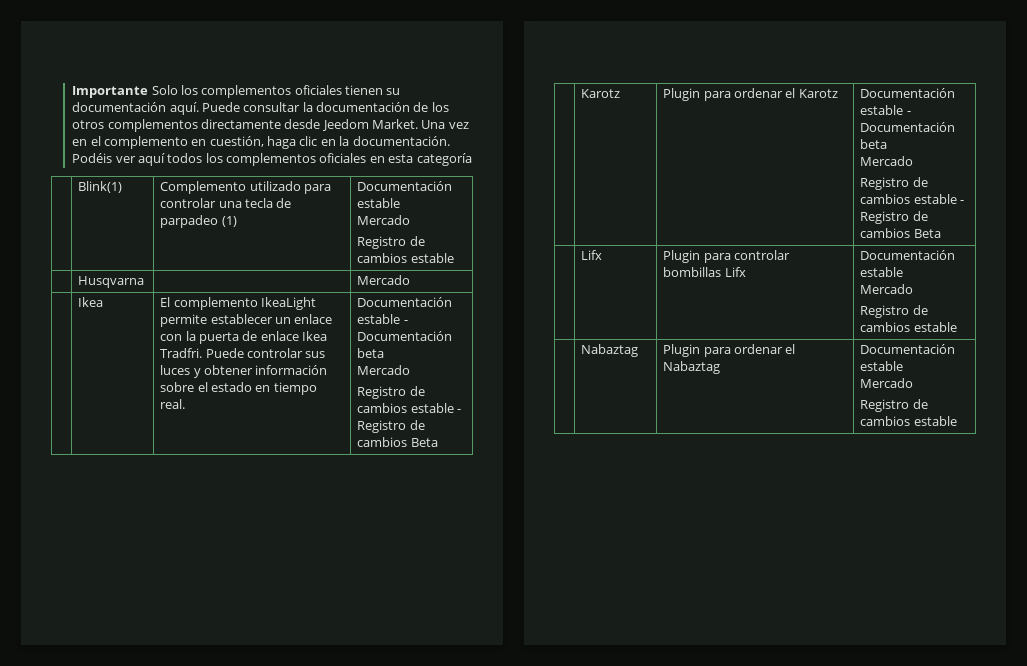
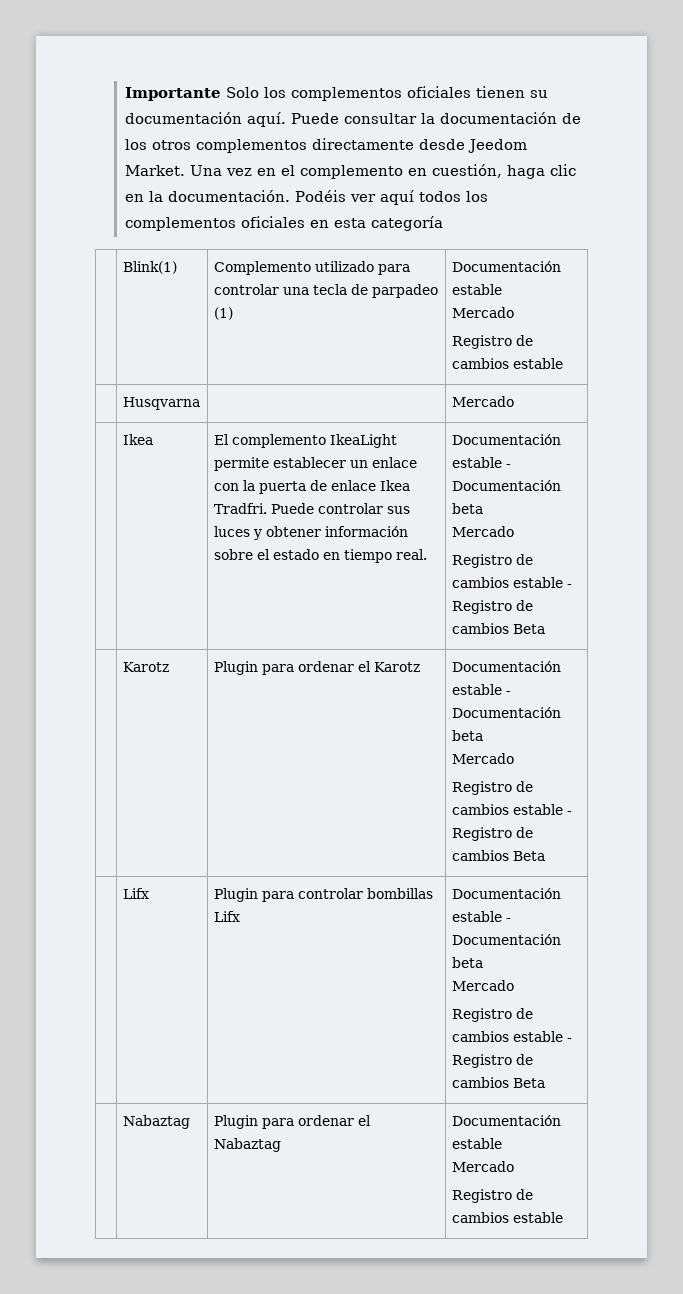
- | Lifx | Plugin para controlar bombillas Lifx | Documentación estable
+ | Lifx | Plugin para controlar bombillas Lifx | Documentación estable - Documentación beta
  Mercado
- Registro de cambios estable
+ Registro de cambios estable - Registro de cambios Beta

